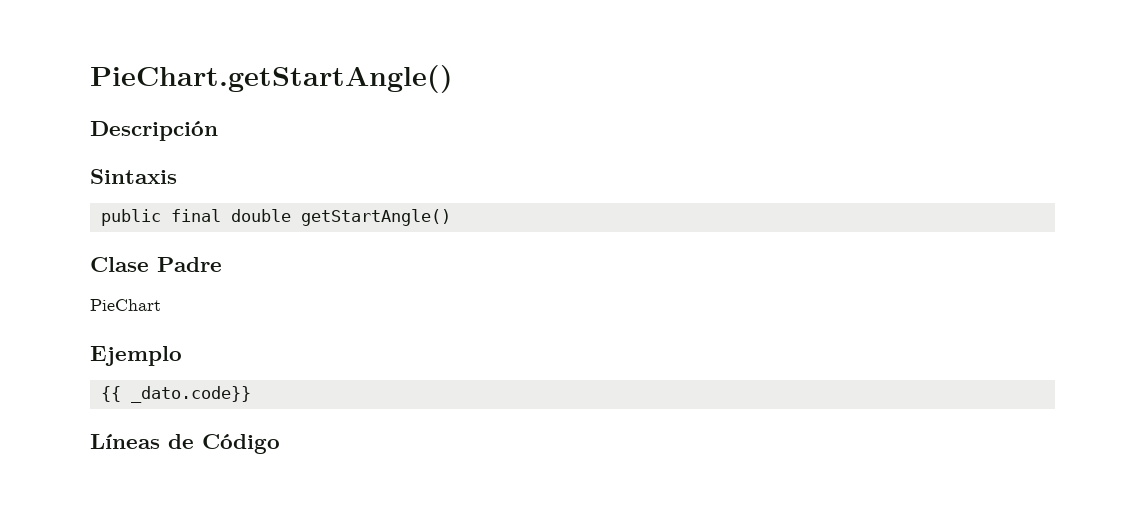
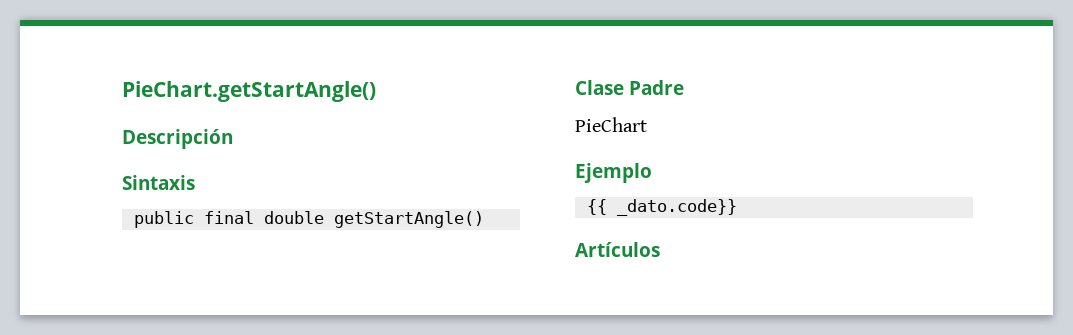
- Líneas de Código
+ Artículos

